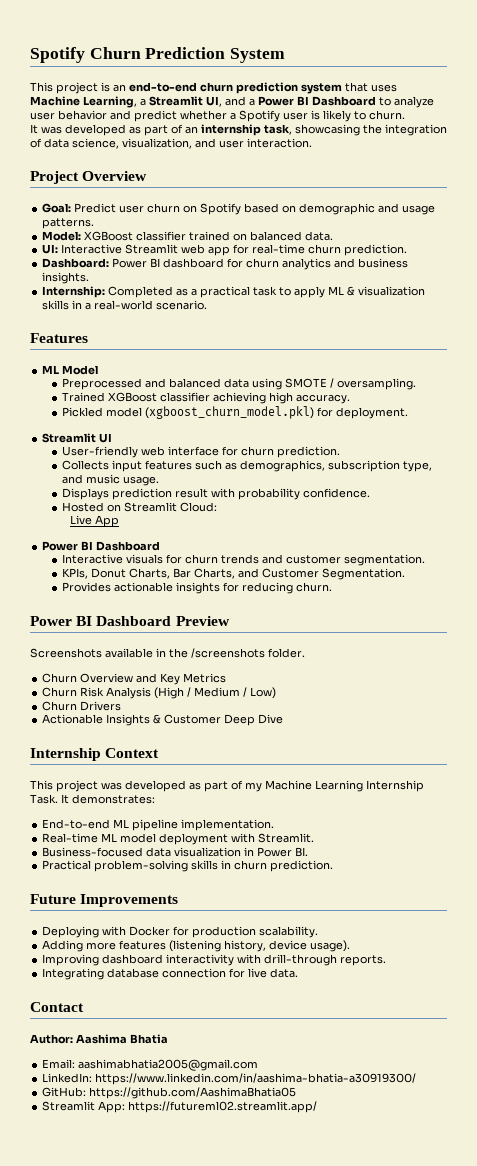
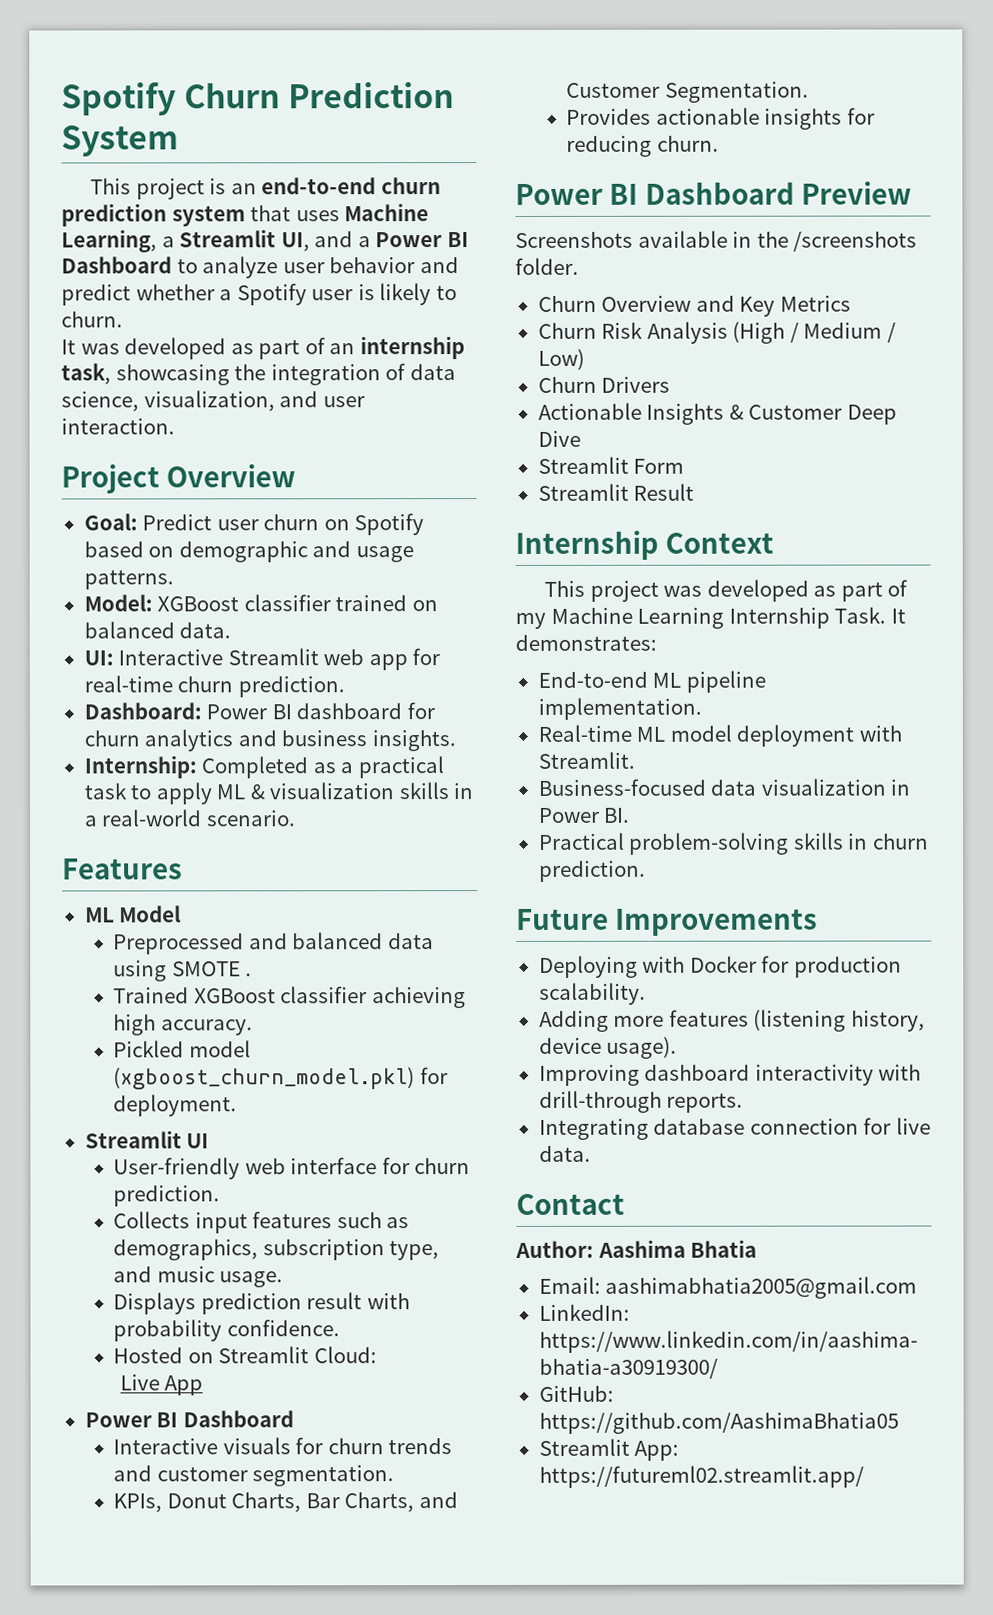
- Preprocessed and balanced data using SMOTE / oversampling.
+ Preprocessed and balanced data using SMOTE .
+ Streamlit Form
+ Streamlit Result

